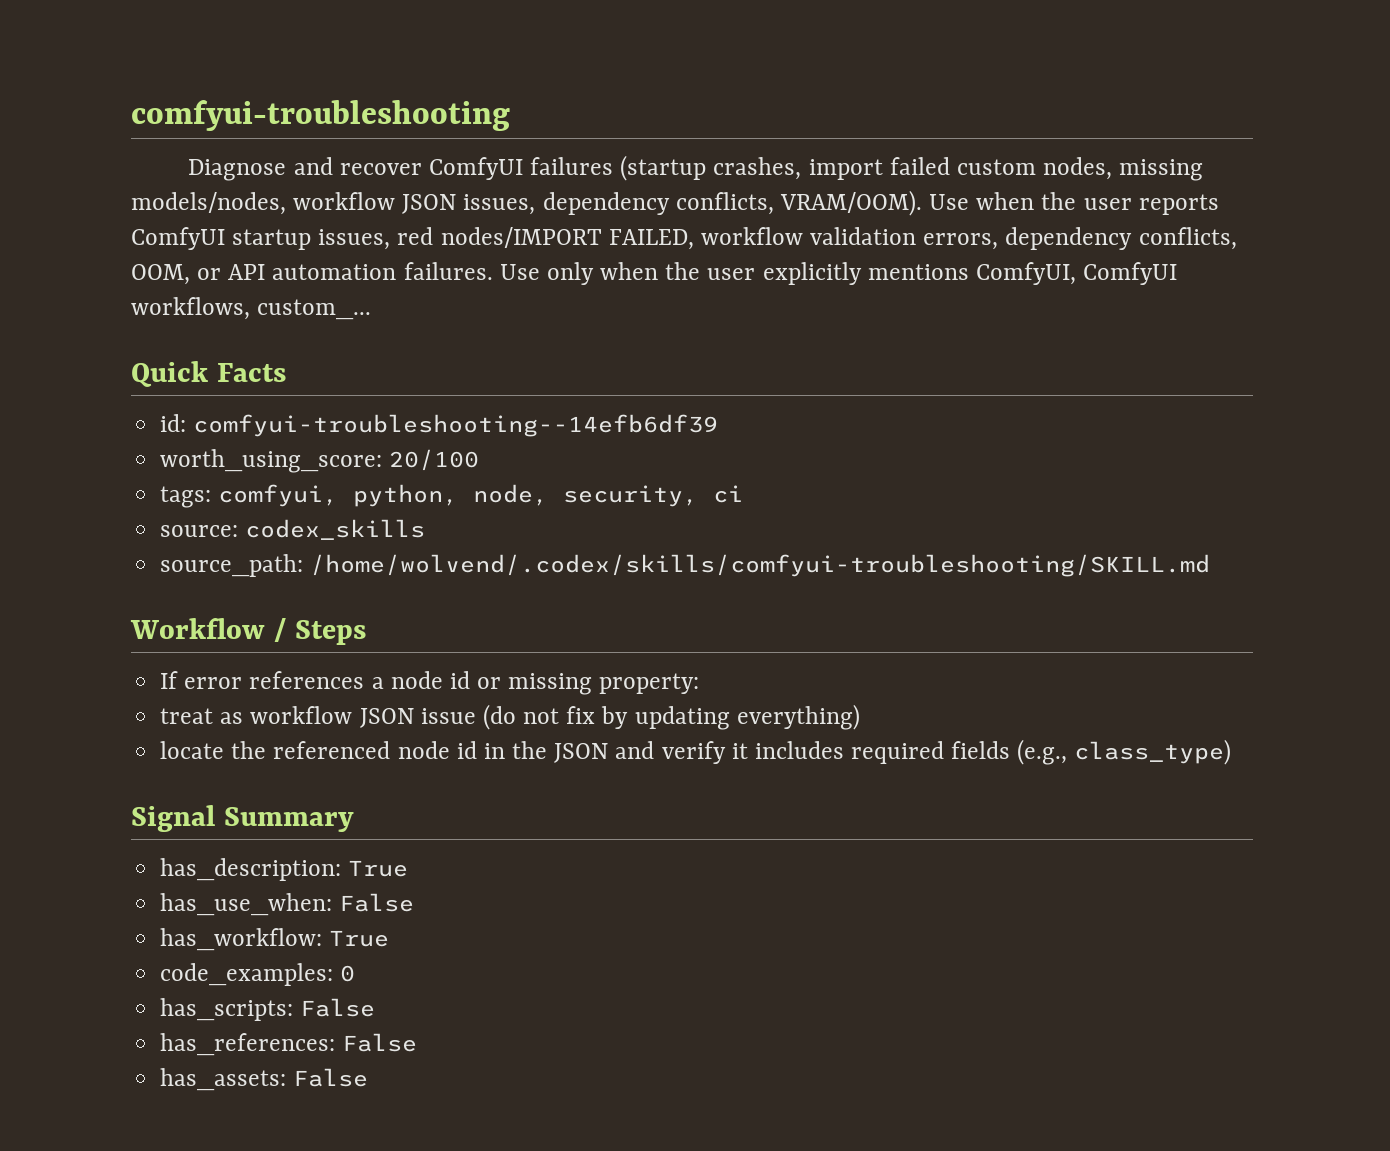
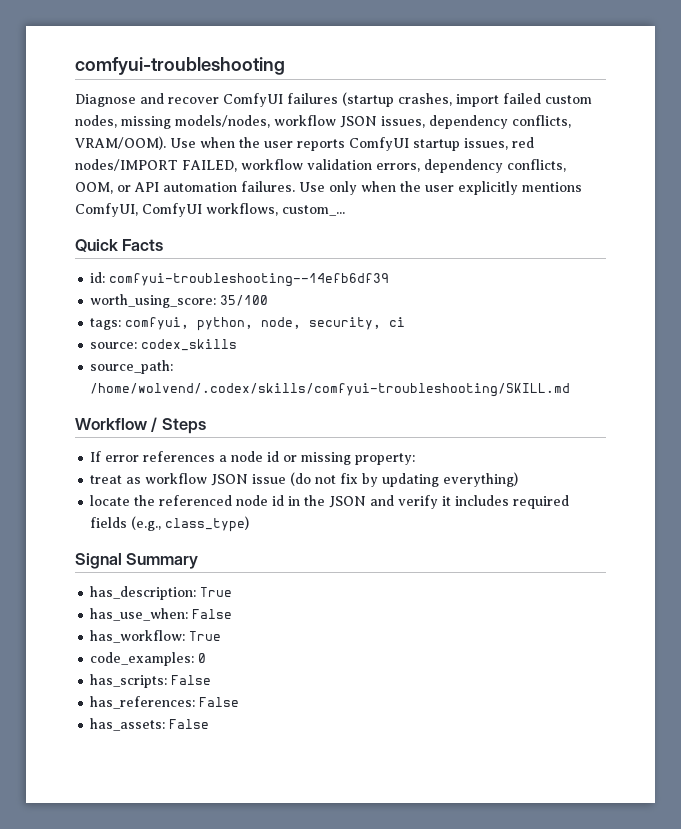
- worth_using_score: 20/100
+ worth_using_score: 35/100

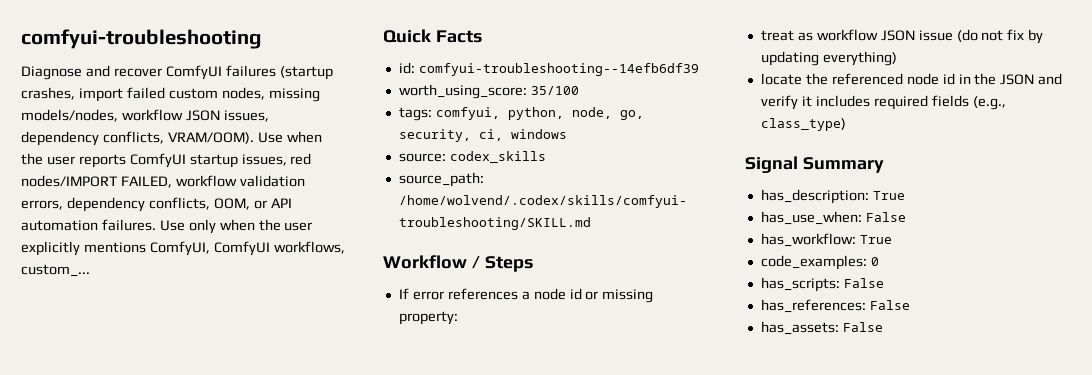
- tags: comfyui, python, node, security, ci
+ tags: comfyui, python, node, go, security, ci, windows

